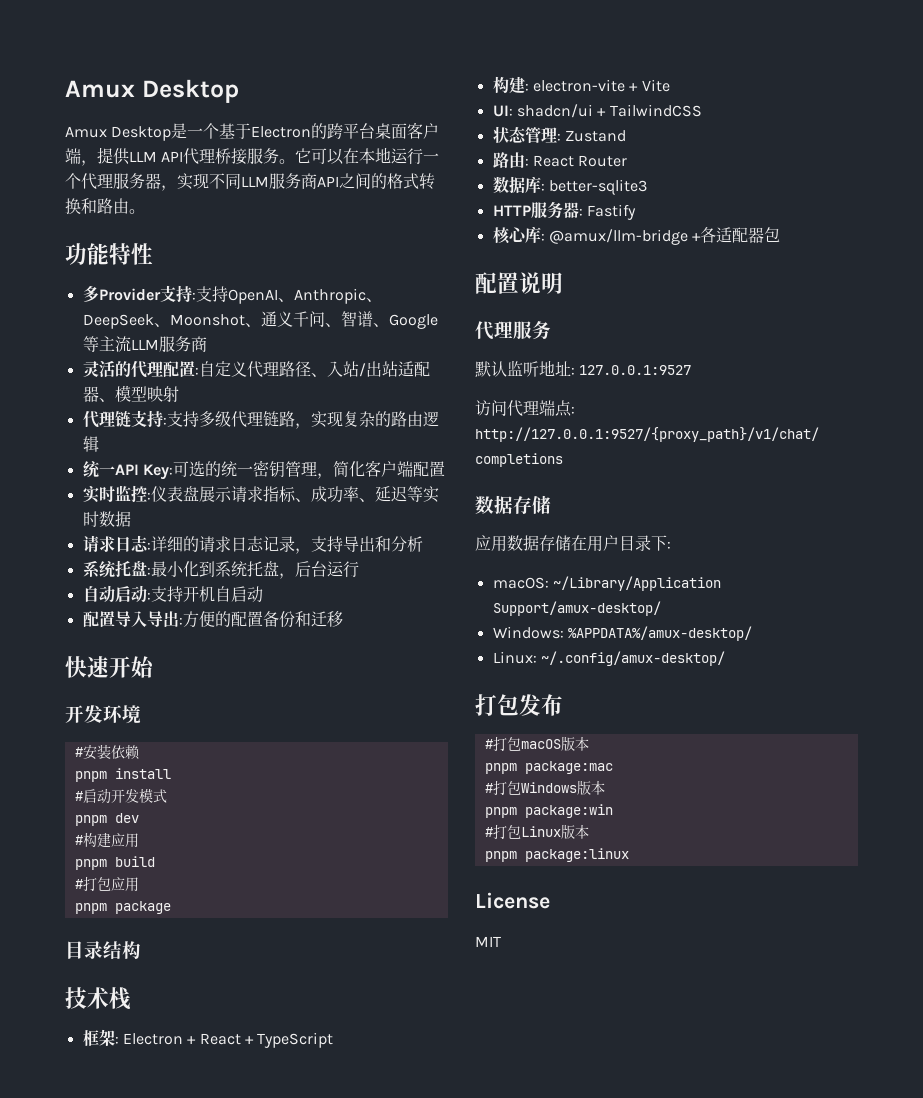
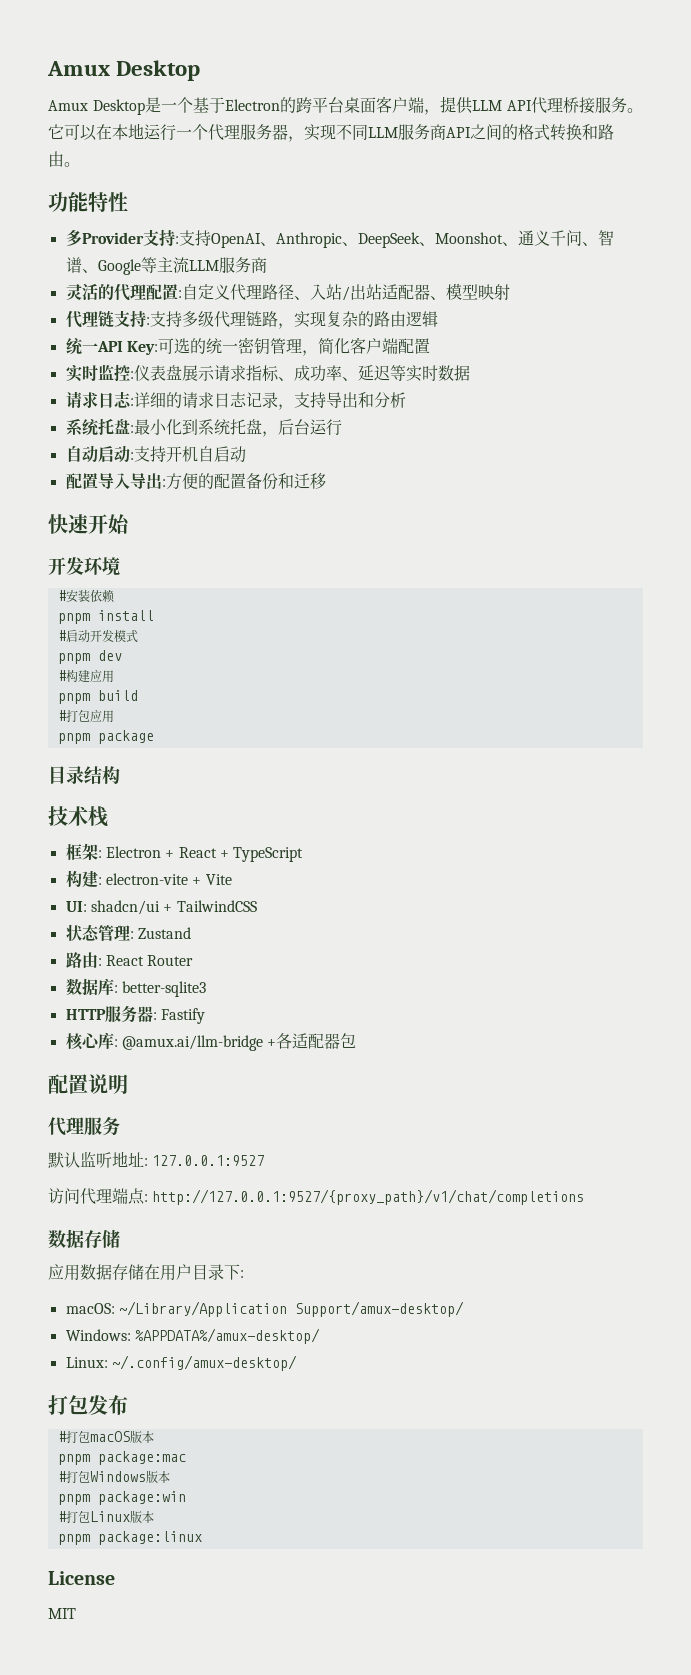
- 核心库: @amux/llm-bridge +各适配器包
+ 核心库: @amux.ai/llm-bridge +各适配器包

